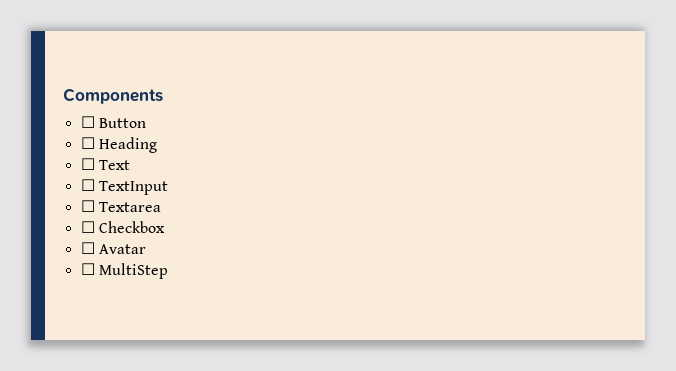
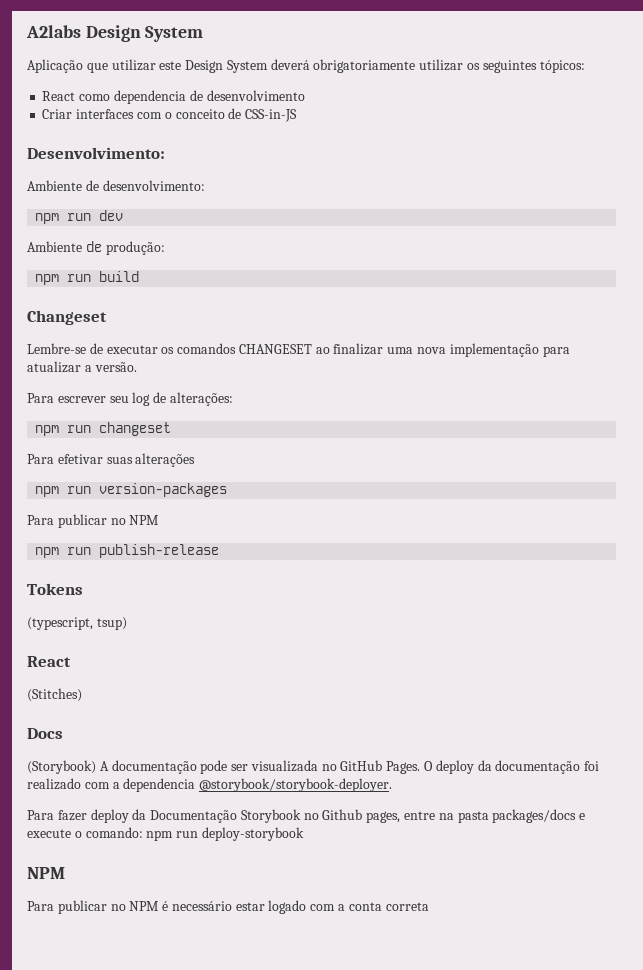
- Components
- ☐ Button
- ☐ Heading
- ☐ Text
- ☐ TextInput
- ☐ Textarea
- ☐ Checkbox
- ☐ Avatar
- ☐ MultiStep
+ A2labs Design System
+ Aplicação que utilizar este Design System deverá obrigatoriamente utilizar os seguintes tópicos:
+ React como dependencia de desenvolvimento
+ Criar interfaces com o conceito de CSS-in-JS
+ Desenvolvimento:
+ Ambiente de desenvolvimento:
+ npm run dev
+ Ambiente de produção:
+ npm run build
+ Changeset
+ Lembre-se de executar os comandos CHANGESET ao finalizar uma nova implementação para atualizar a versão.
+ Para escrever seu log de alterações:
+ npm run changeset
+ Para efetivar suas alterações
+ npm run version-packages
+ Para publicar no NPM
+ npm run publish-release
+ Tokens
+ (typescript, tsup)
+ React
+ (Stitches)
+ Docs
+ (Storybook) A documentação pode ser visualizada no GitHub Pages. O deploy da documentação foi realizado com a dependencia @storybook/storybook-deployer.
+ Para fazer deploy da Documentação Storybook no Github pages, entre na pasta packages/docs e execute o comando: npm run deploy-storybook
+ NPM
+ Para publicar no NPM é necessário estar logado com a conta correta

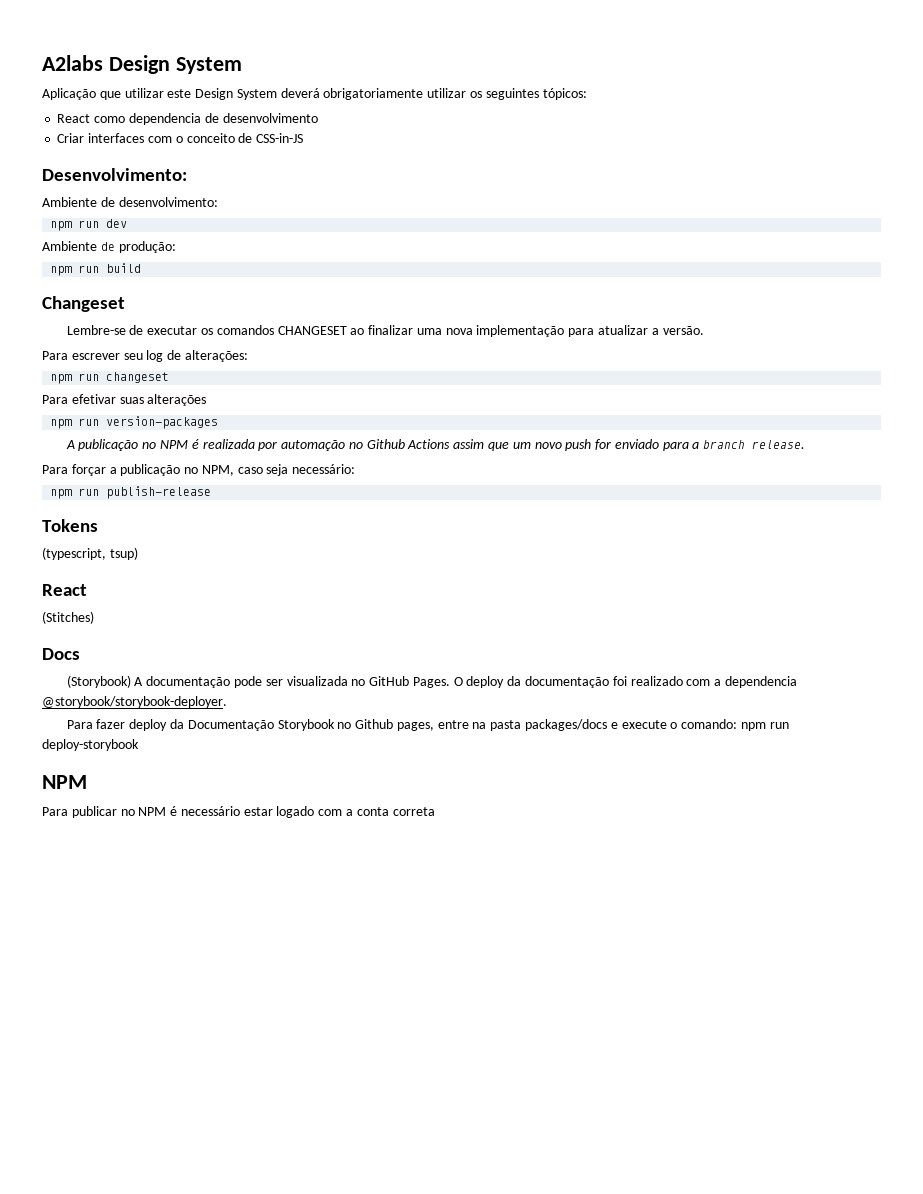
  npm run version-packages
- Para publicar no NPM
+ A publicação no NPM é realizada por automação no Github Actions assim que um novo push for enviado para a branch release.
+ Para forçar a publicação no NPM, caso seja necessário:

